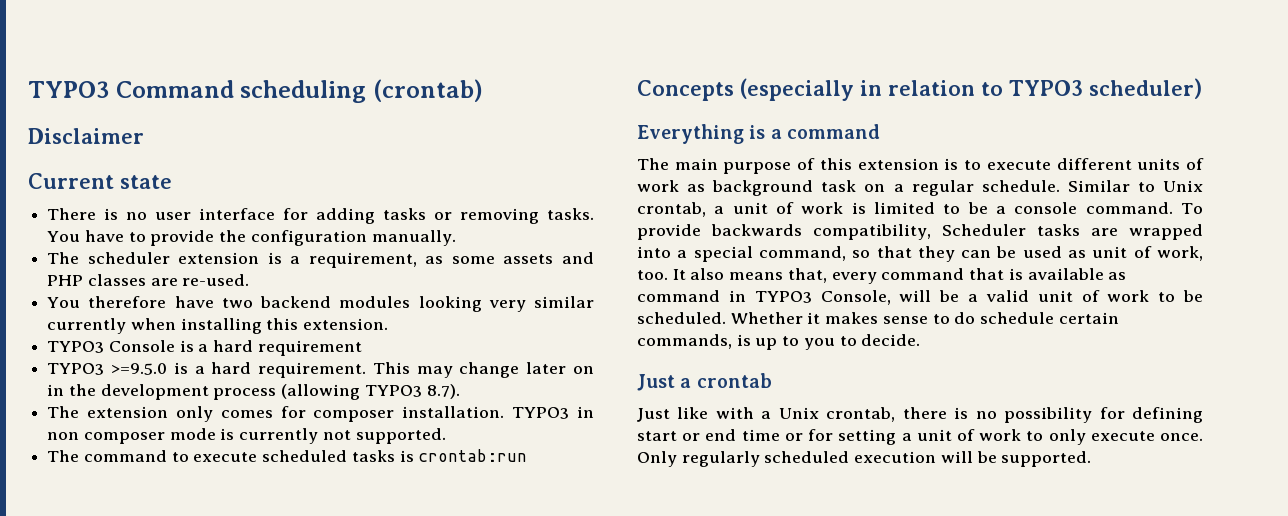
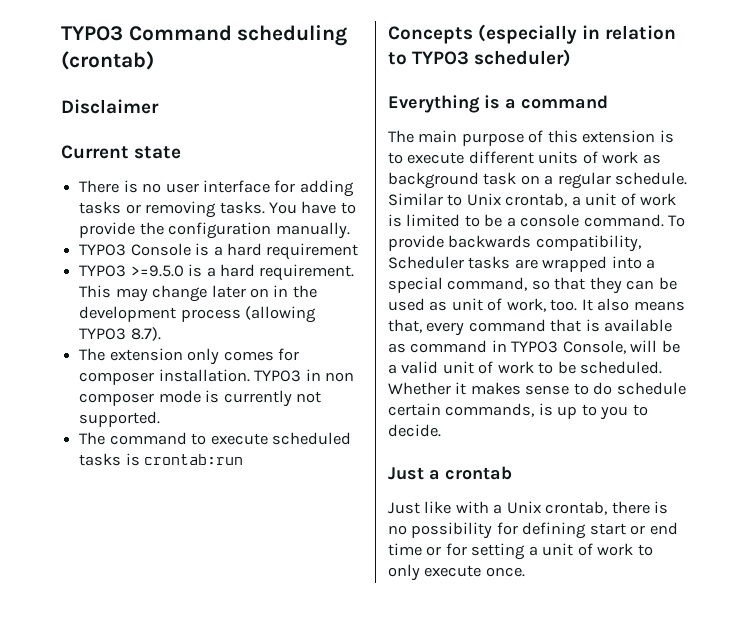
- The scheduler extension is a requirement, as some assets and PHP classes are re-used.
- You therefore have two backend modules looking very similar currently when installing this extension.
- Only regularly scheduled execution will be supported.

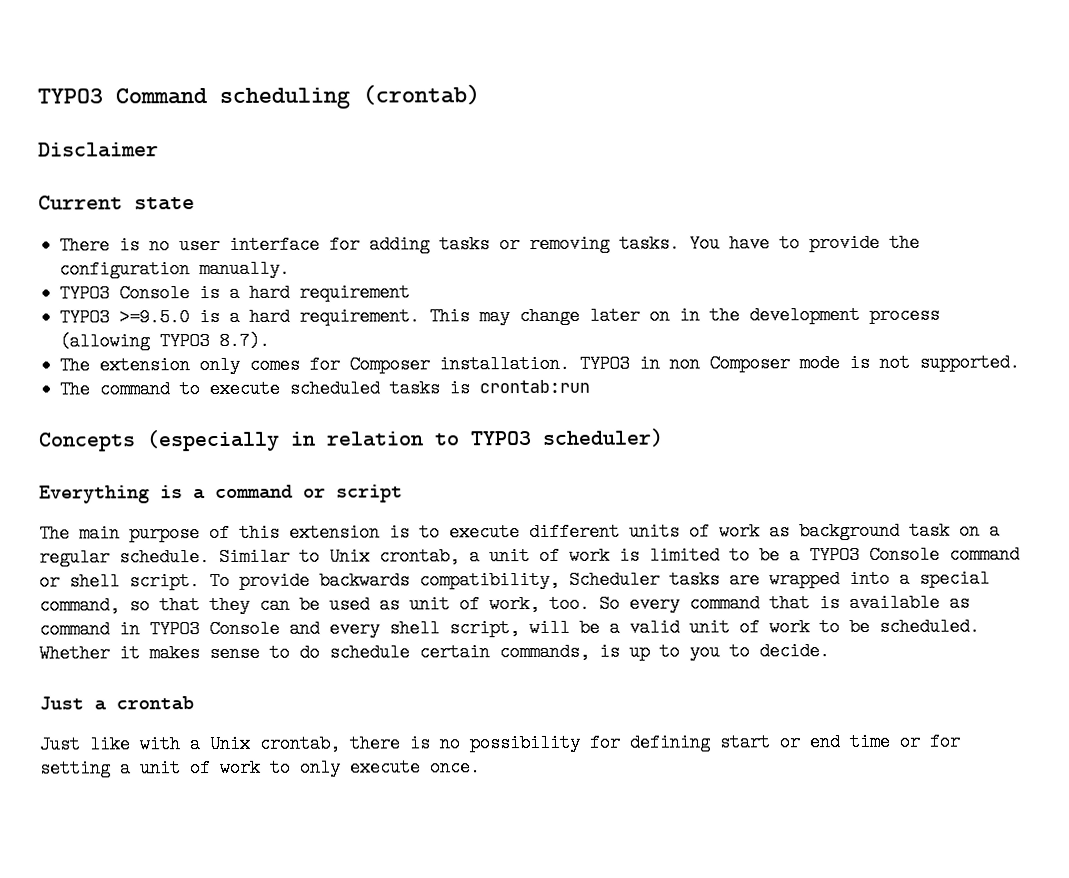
- The extension only comes for composer installation.
+ The extension only comes for Composer installation.
- TYPO3 in non composer mode is currently not supported.
+ TYPO3 in non Composer mode is not supported.
- Everything is a command
+ Everything is a command or script
- Similar to Unix crontab, a unit of work is limited to be a console command.
+ Similar to Unix crontab, a unit of work is limited to be a TYPO3 Console command or shell script.
- It also means that, every command that is available as command in TYPO3 Console, will be a valid unit of work to be scheduled.
+ So every command that is available as command in TYPO3 Console and every shell script, will be a valid unit of work to be scheduled.

